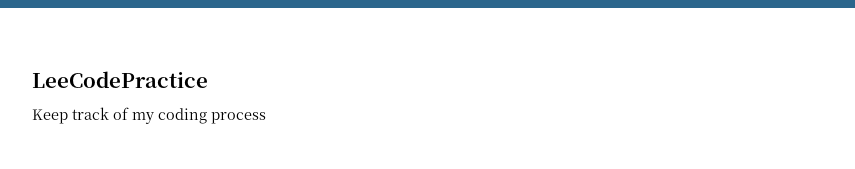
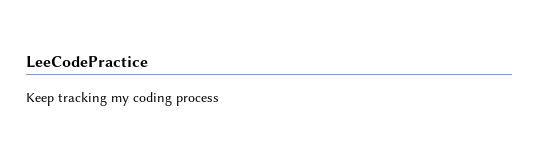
- Keep track of my coding process
+ Keep tracking my coding process

